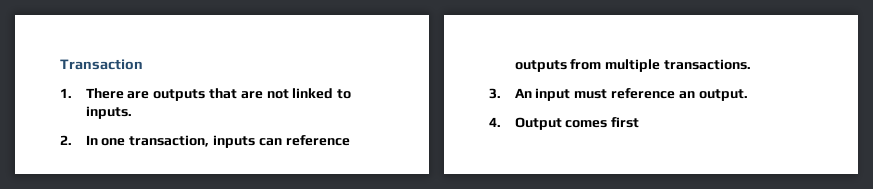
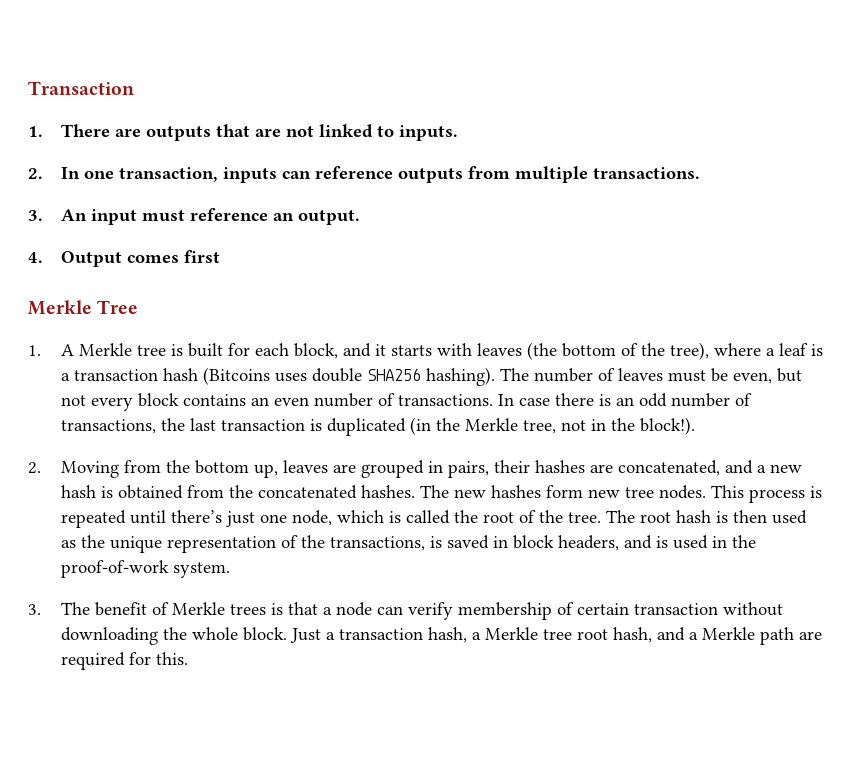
+ Merkle Tree
+ 1. A Merkle tree is built for each block, and it starts with leaves (the bottom of the tree), where a leaf is a transaction hash (Bitcoins uses double SHA256 hashing). The number of leaves must be even, but not every block contains an even number of transactions. In case there is an odd number of transactions, the last transaction is duplicated (in the Merkle tree, not in the block!).
+ 2. Moving from the bottom up, leaves are grouped in pairs, their hashes are concatenated, and a new hash is obtained from the concatenated hashes. The new hashes form new tree nodes. This process is repeated until there’s just one node, which is called the root of the tree. The root hash is then used as the unique representation of the transactions, is saved in block headers, and is used in the proof-of-work system.
+ 3. The benefit of Merkle trees is that a node can verify membership of certain transaction without downloading the whole block. Just a transaction hash, a Merkle tree root hash, and a Merkle path are required for this.

